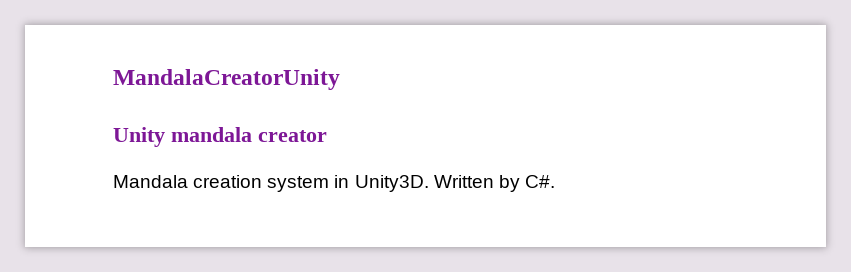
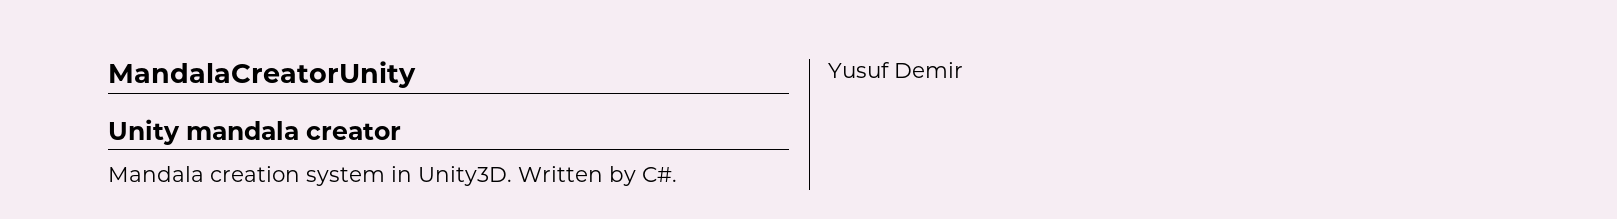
+ Yusuf Demir

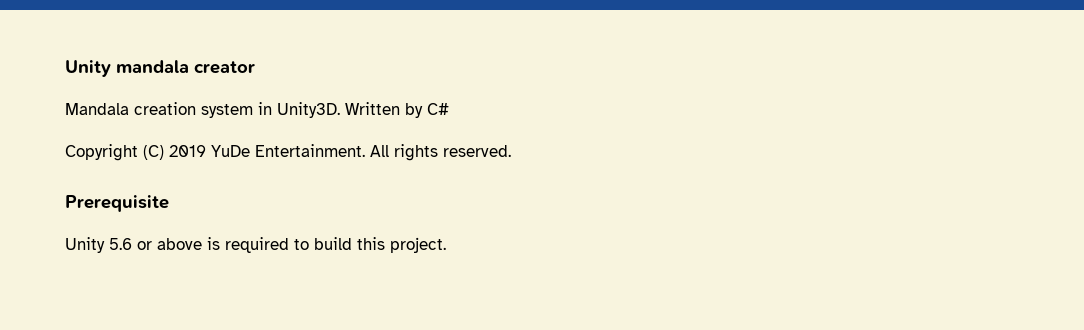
- MandalaCreatorUnity
- Written by C#.
- Yusuf Demir
+ Written by C#
+ Copyright (C) 2019 YuDe Entertainment. All rights reserved.
+ Prerequisite
+ Unity 5.6 or above is required to build this project.

